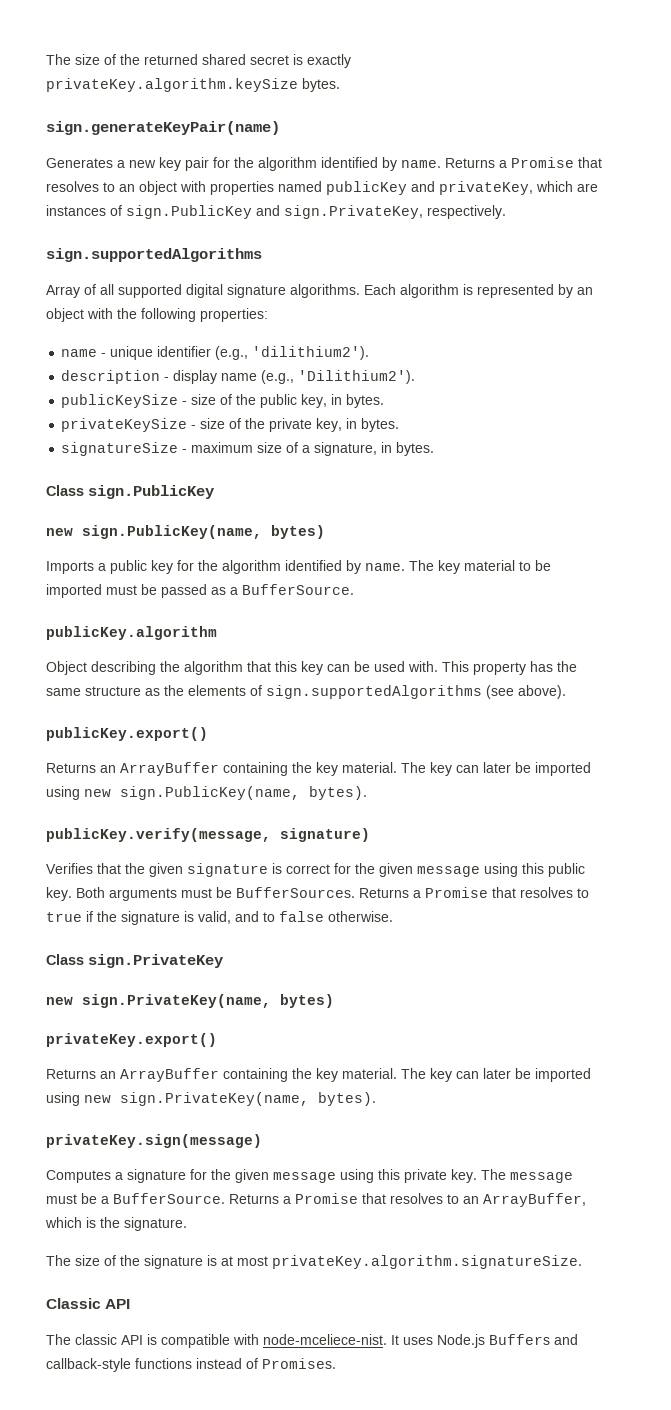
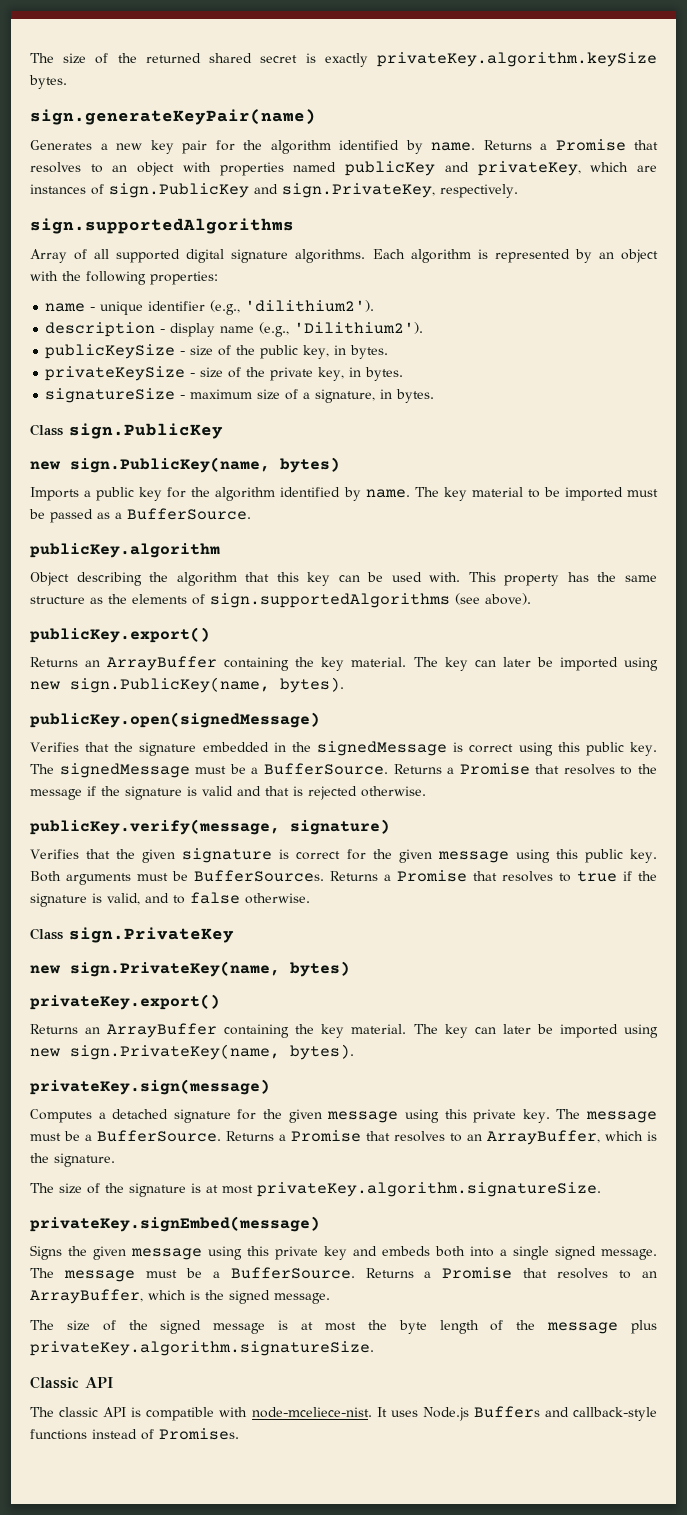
+ publicKey.open(signedMessage)
+ Verifies that the signature embedded in the signedMessage is correct using this public key. The signedMessage must be a BufferSource. Returns a Promise that resolves to the message if the signature is valid and that is rejected otherwise.
- Computes a signature for the given message using this private key.
+ Computes a detached signature for the given message using this private key.
+ privateKey.signEmbed(message)
+ Signs the given message using this private key and embeds both into a single signed message. The message must be a BufferSource. Returns a Promise that resolves to an ArrayBuffer, which is the signed message.
+ The size of the signed message is at most the byte length of the message plus privateKey.algorithm.signatureSize.

